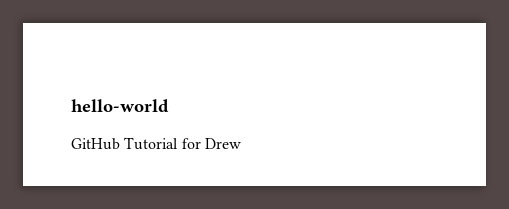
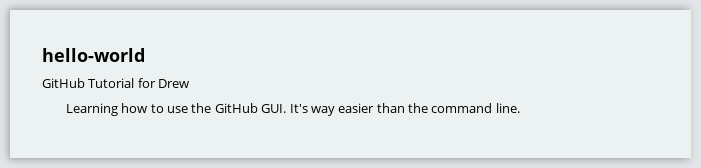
+ Learning how to use the GitHub GUI. It's way easier than the command line.

